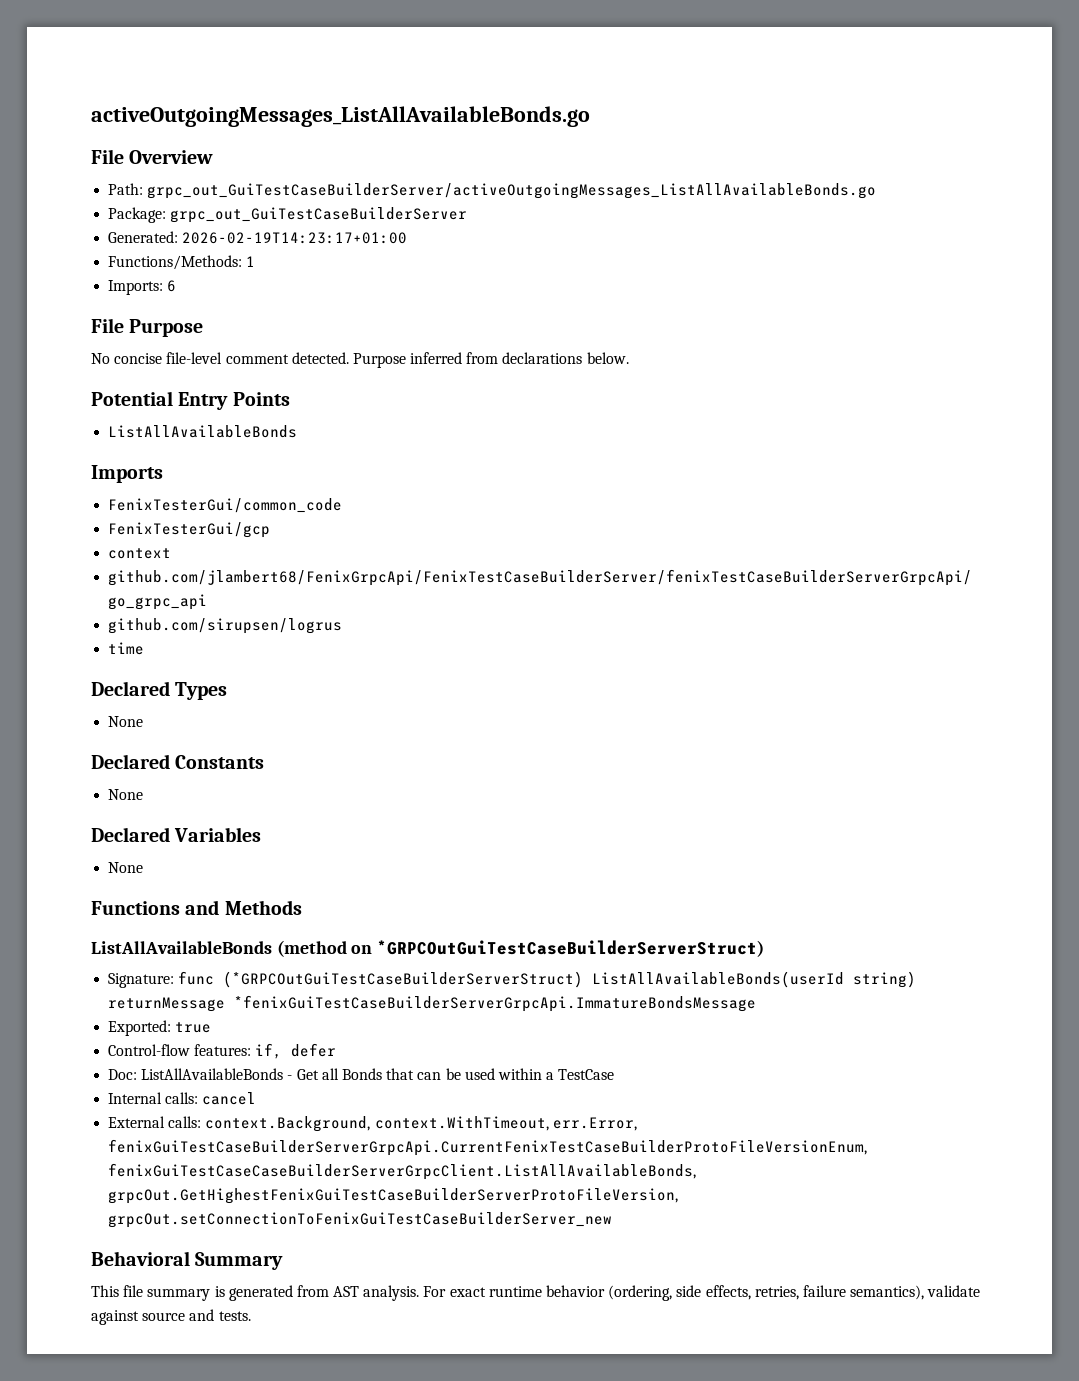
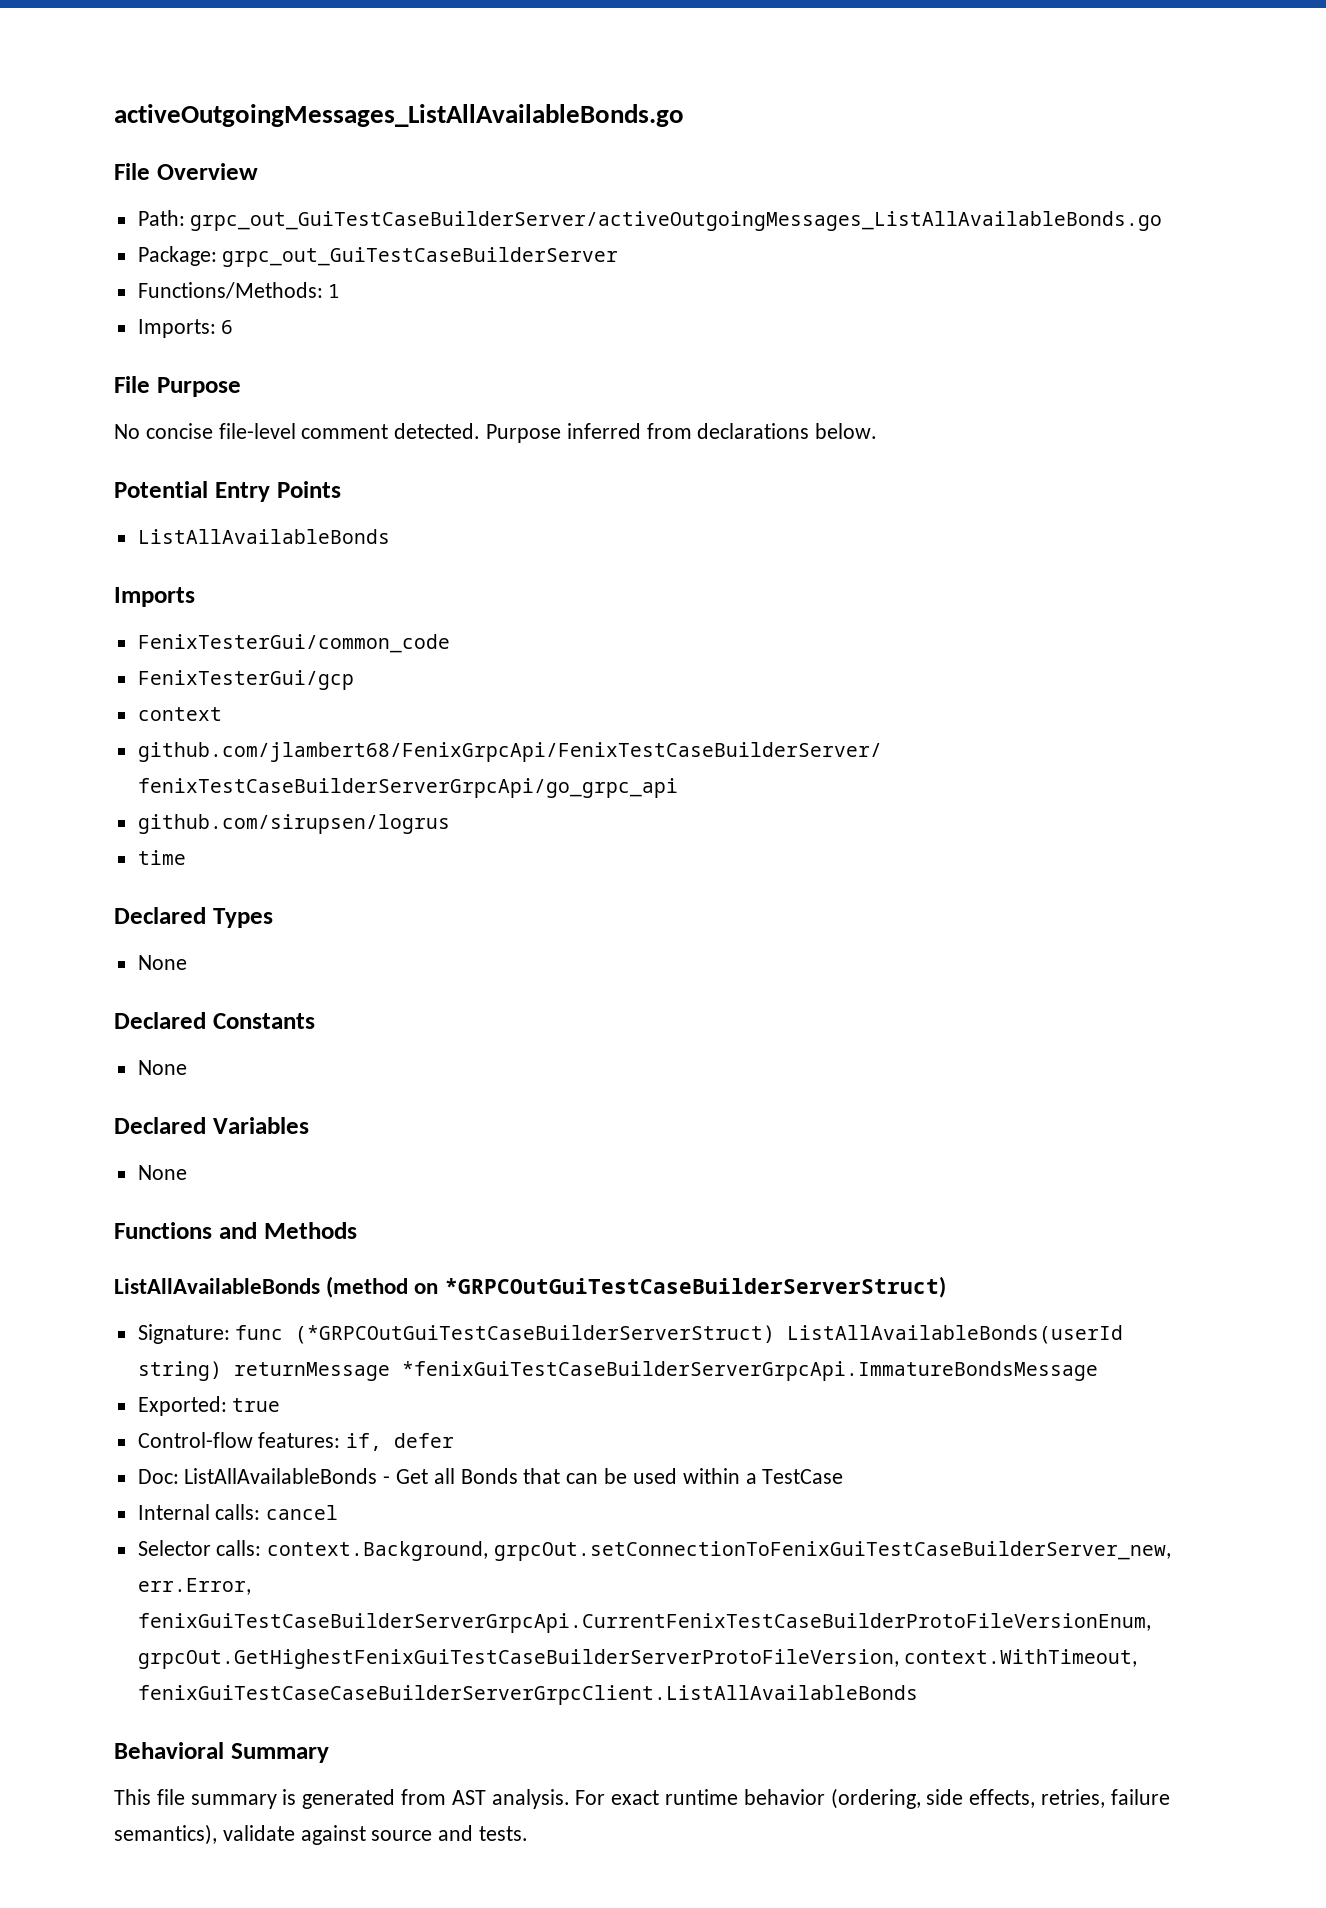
- Generated: 2026-02-19T14:23:17+01:00
- External calls: context.Background, context.WithTimeout, err.Error, fenixGuiTestCaseBuilderServerGrpcApi.CurrentFenixTestCaseBuilderProtoFileVersionEnum, fenixGuiTestCaseCaseBuilderServerGrpcClient.ListAllAvailableBonds, grpcOut.GetHighestFenixGuiTestCaseBuilderServerProtoFileVersion, grpcOut.setConnectionToFenixGuiTestCaseBuilderServer_new
+ Selector calls: context.Background, grpcOut.setConnectionToFenixGuiTestCaseBuilderServer_new, err.Error, fenixGuiTestCaseBuilderServerGrpcApi.CurrentFenixTestCaseBuilderProtoFileVersionEnum, grpcOut.GetHighestFenixGuiTestCaseBuilderServerProtoFileVersion, context.WithTimeout, fenixGuiTestCaseCaseBuilderServerGrpcClient.ListAllAvailableBonds

